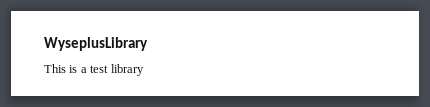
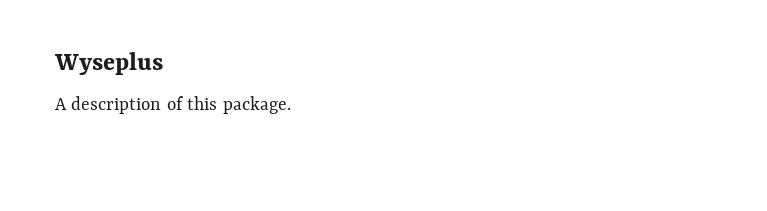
- WyseplusLibrary
- This is a test library
+ Wyseplus
+ A description of this package.

